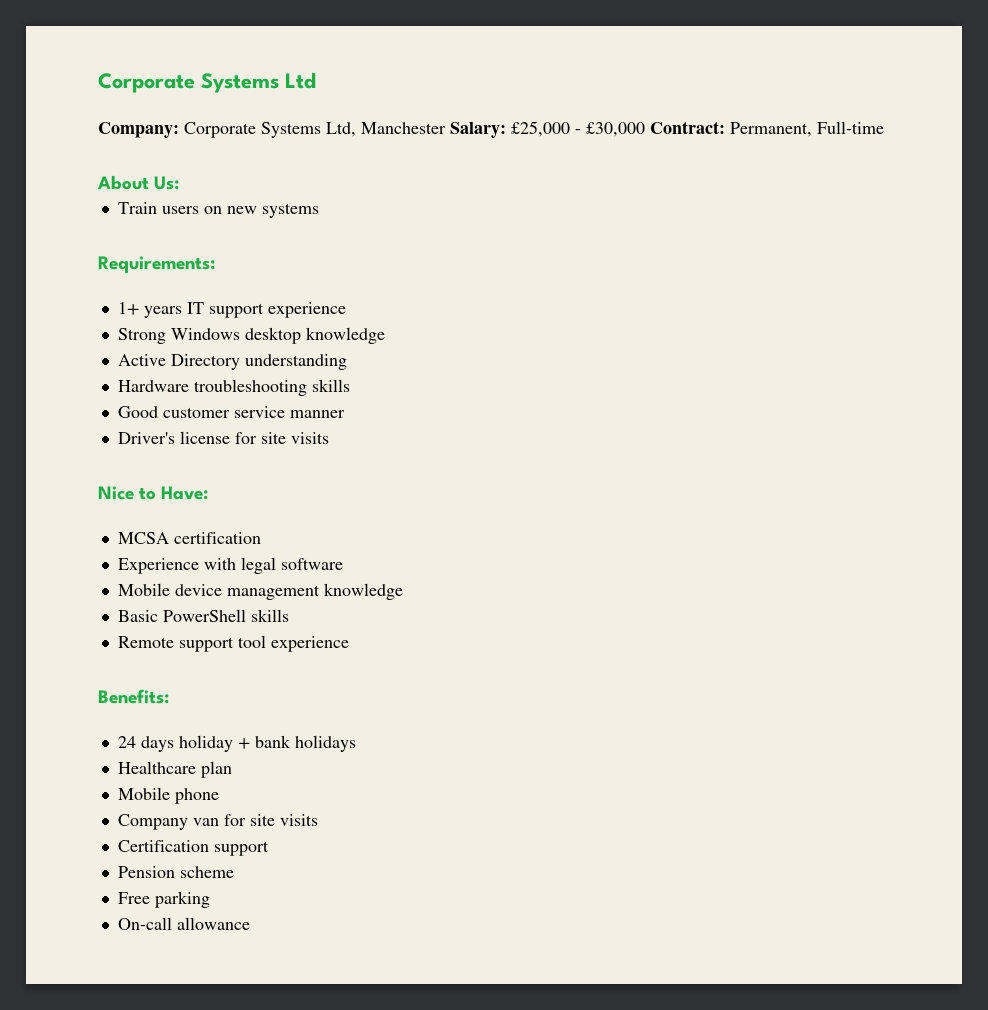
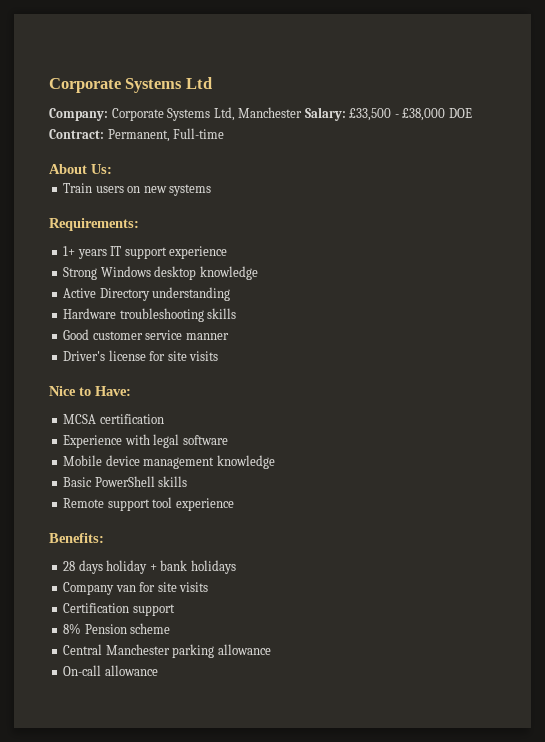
- Company: Corporate Systems Ltd, Manchester Salary: £25,000 - £30,000 Contract: Permanent, Full-time
+ Company: Corporate Systems Ltd, Manchester Salary: £33,500 - £38,000 DOE Contract: Permanent, Full-time
- 24 days holiday + bank holidays
+ 28 days holiday + bank holidays
- Healthcare plan
- Mobile phone
- Pension scheme
+ 8% Pension scheme
- Free parking
+ Central Manchester parking allowance

